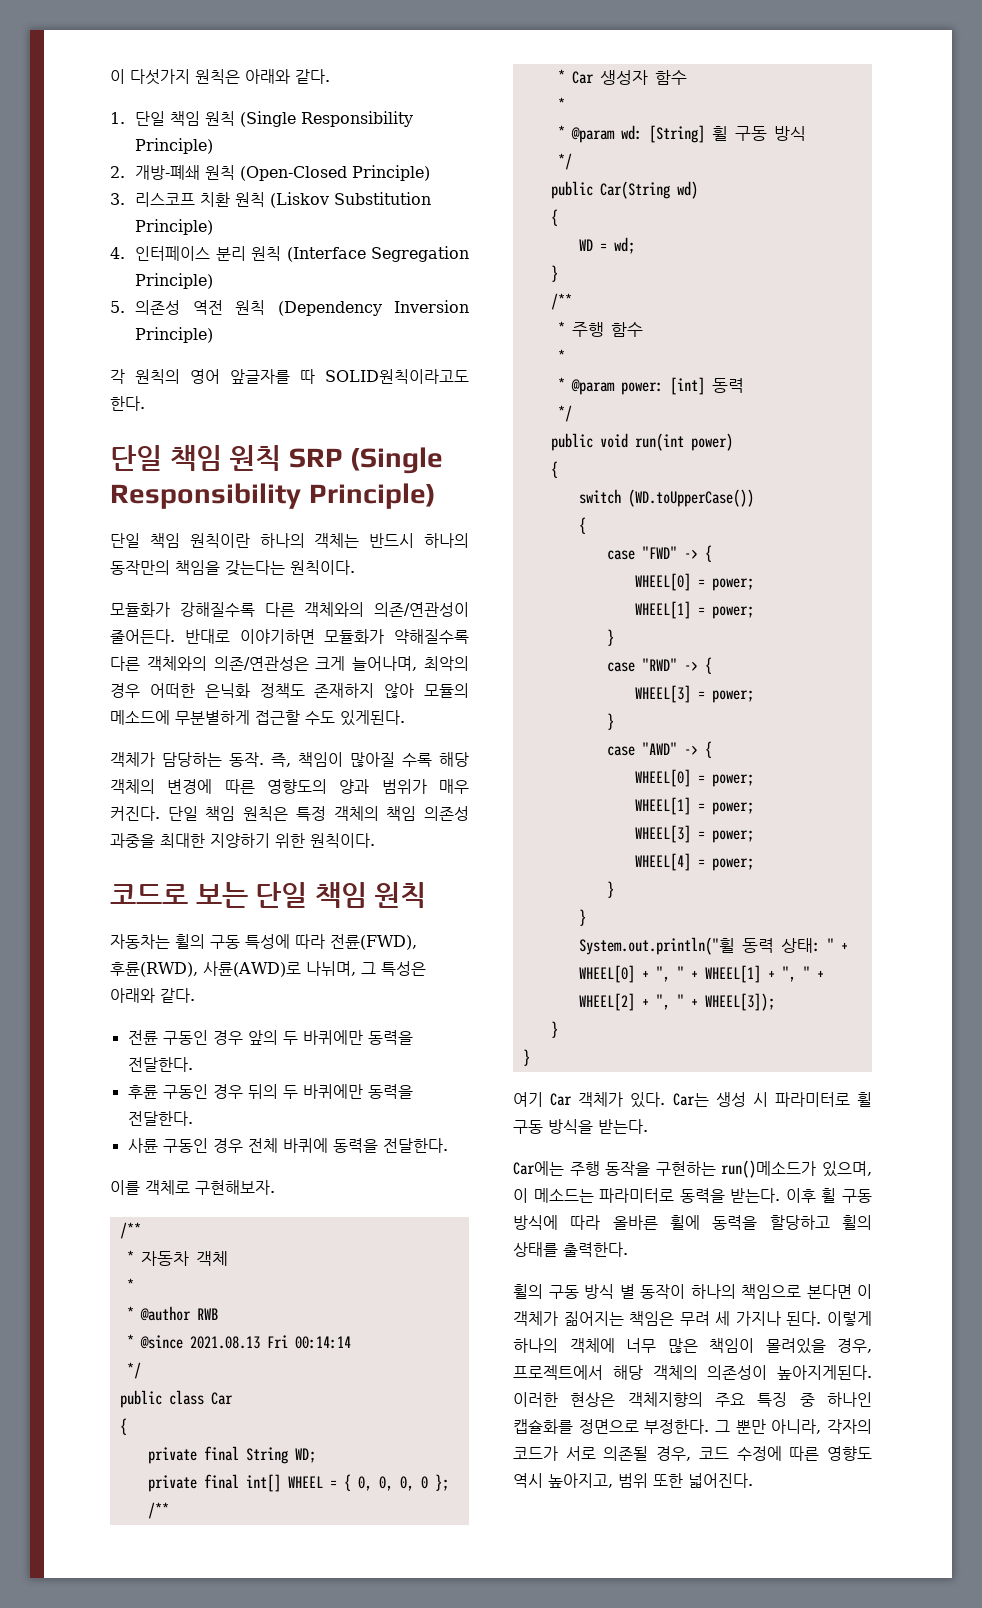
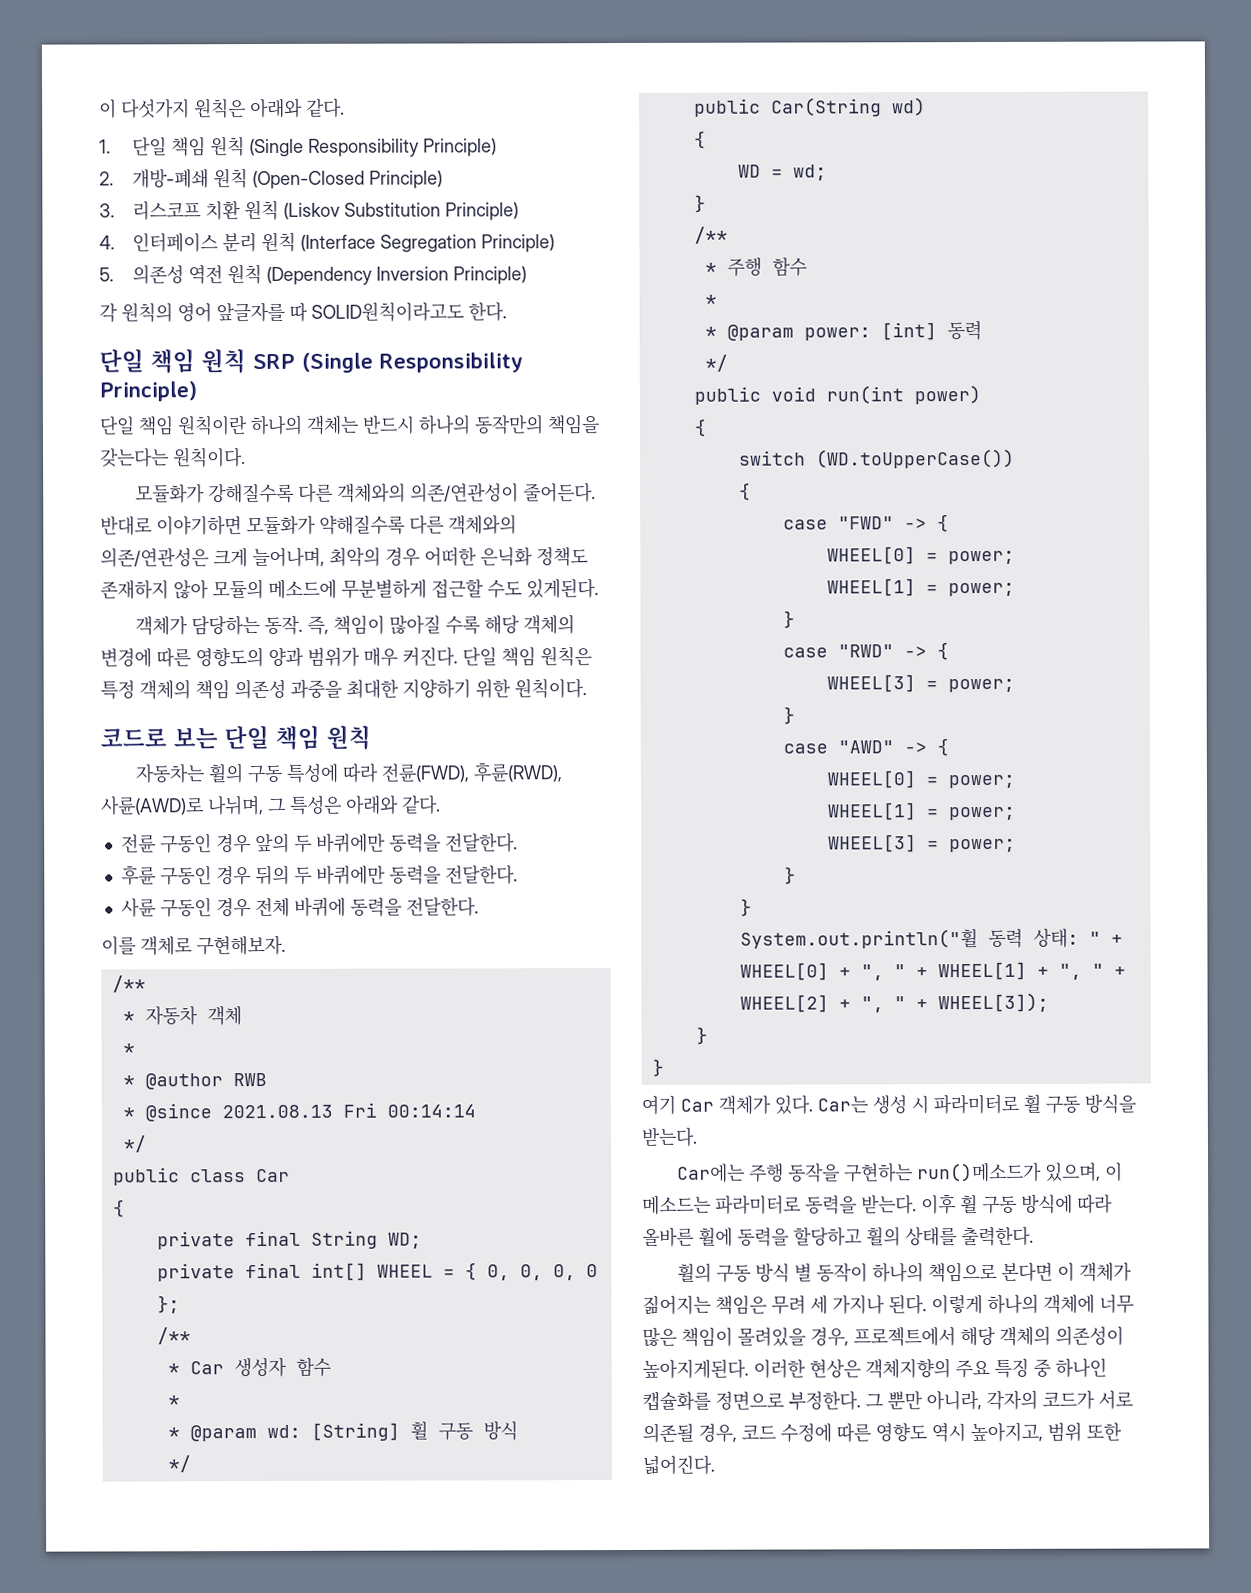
- WHEEL[4] = power;

